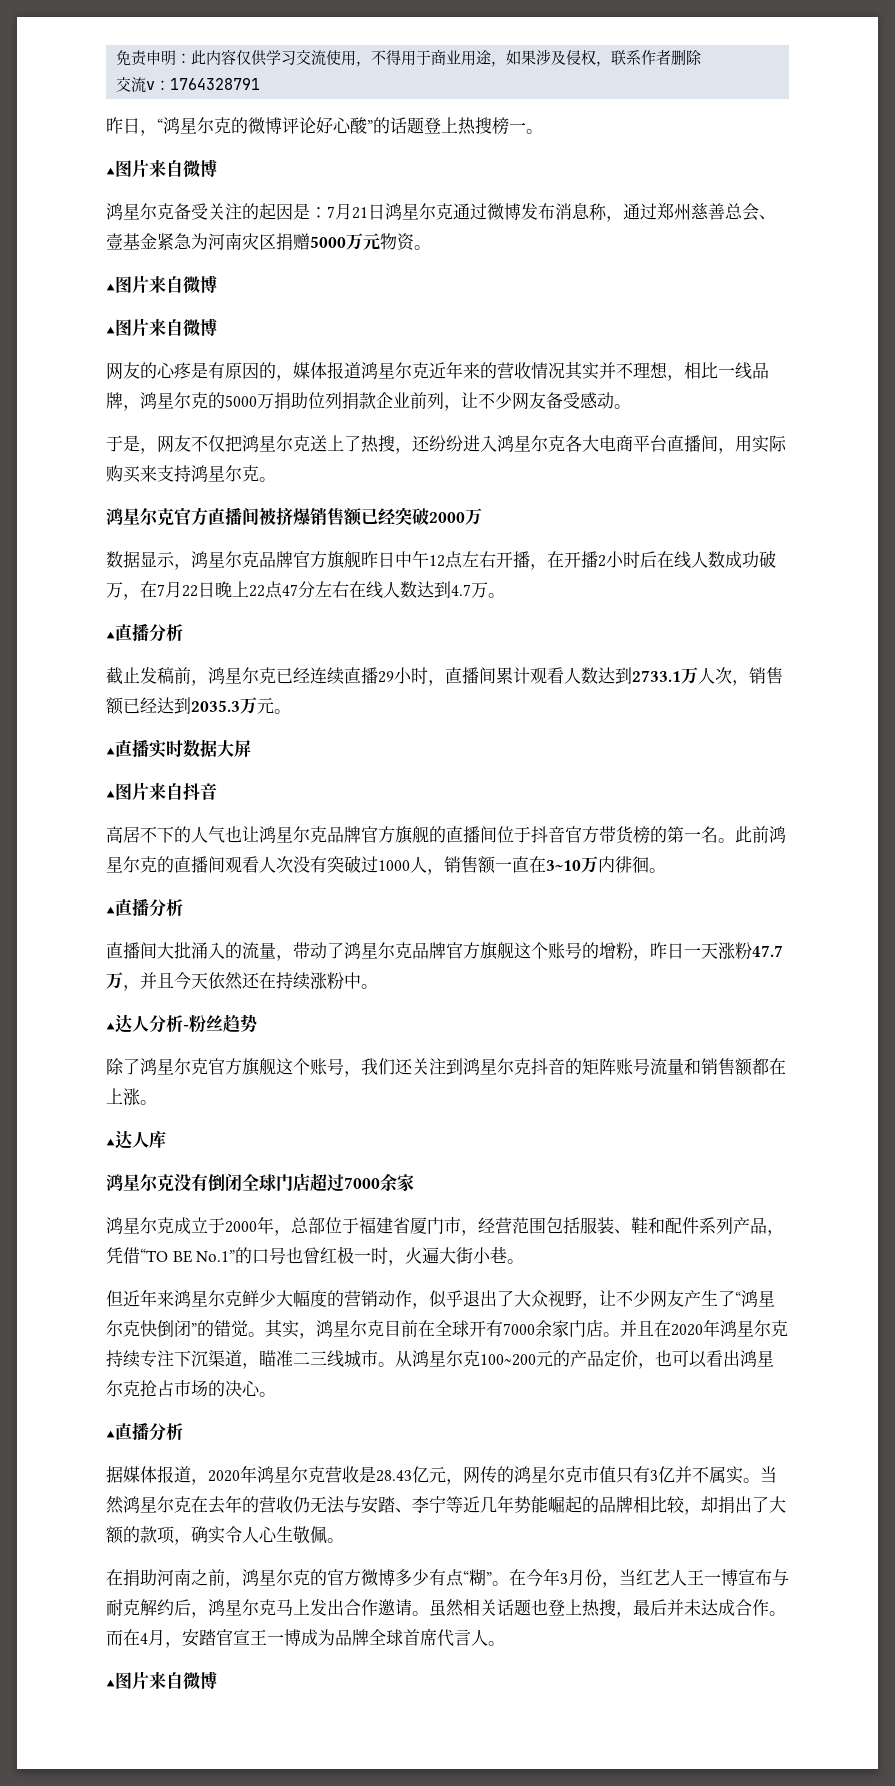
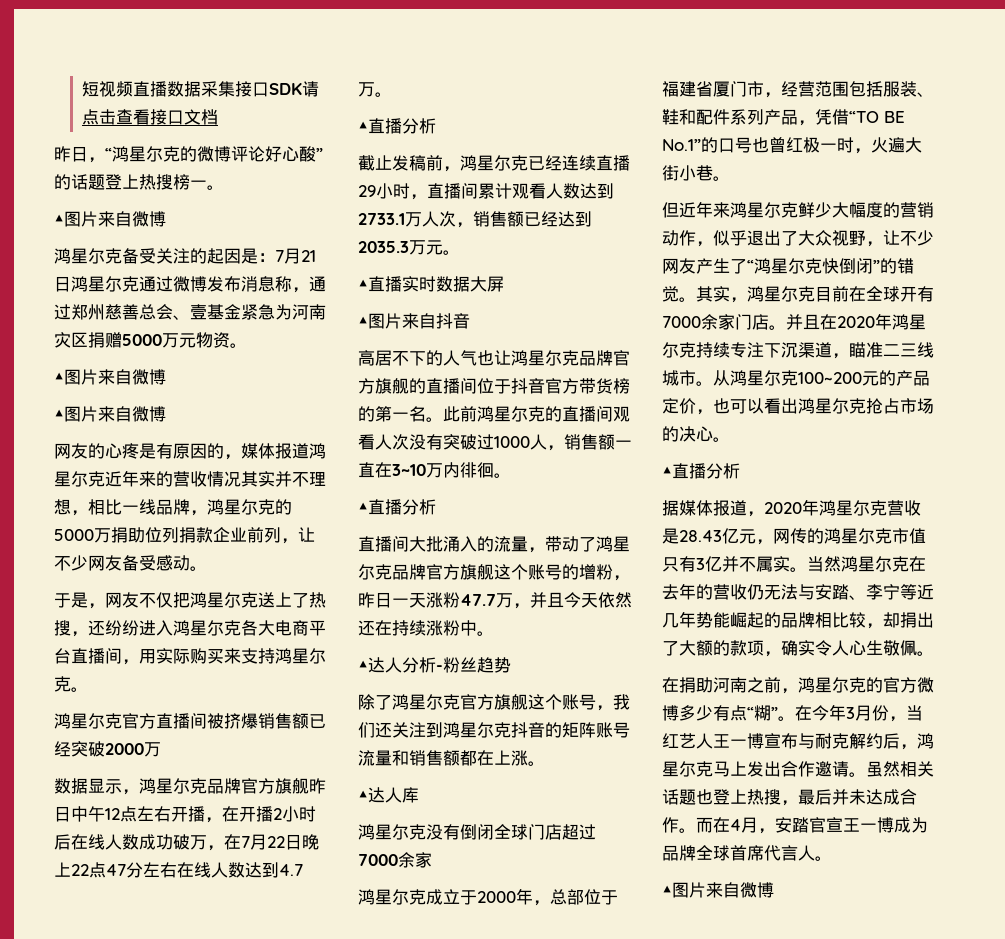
- 免责申明：此内容仅供学习交流使用，不得用于商业用途，如果涉及侵权，联系作者删除
- 交流v：1764328791
+ 短视频直播数据采集接口SDK请点击查看接口文档

